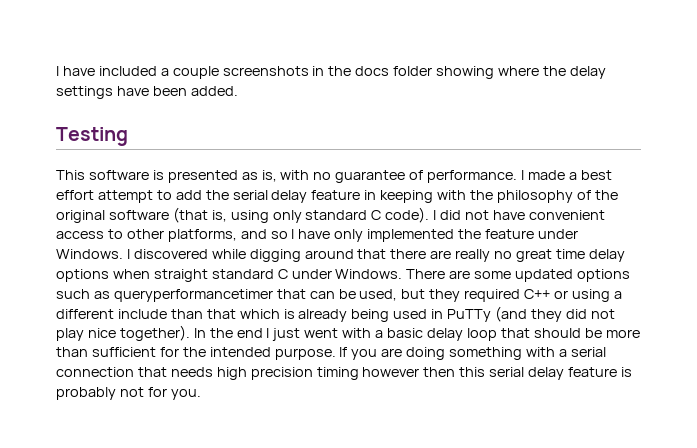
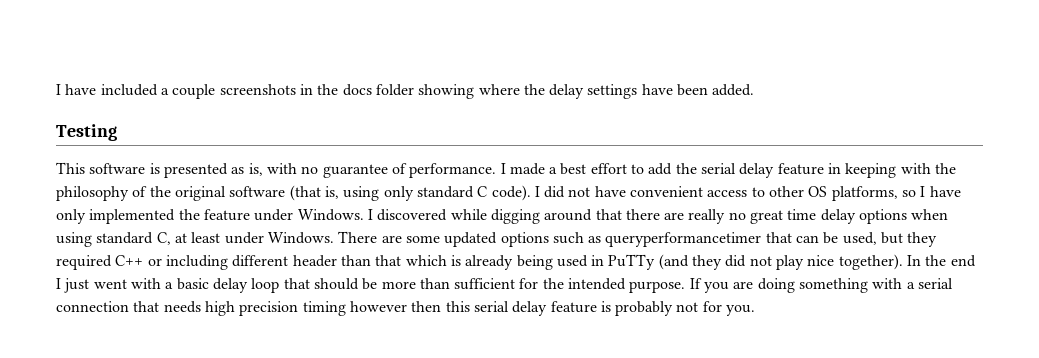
- I made a best effort attempt to add the serial delay feature in keeping with the philosophy of the original software (that is, using only standard C code).
+ I made a best effort to add the serial delay feature in keeping with the philosophy of the original software (that is, using only standard C code).
- I did not have convenient access to other platforms, and so I have only implemented the feature under Windows.
+ I did not have convenient access to other OS platforms, so I have only implemented the feature under Windows.
- I discovered while digging around that there are really no great time delay options when straight standard C under Windows.
+ I discovered while digging around that there are really no great time delay options when using standard C, at least under Windows.
- There are some updated options such as queryperformancetimer that can be used, but they required C++ or using a different include than that which is already being used in PuTTy (and they did not play nice together).
+ There are some updated options such as queryperformancetimer that can be used, but they required C++ or including different header than that which is already being used in PuTTy (and they did not play nice together).

